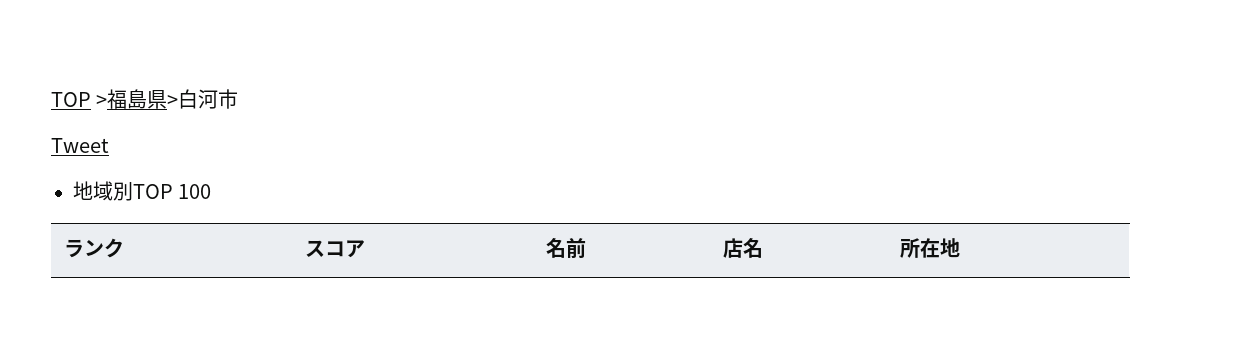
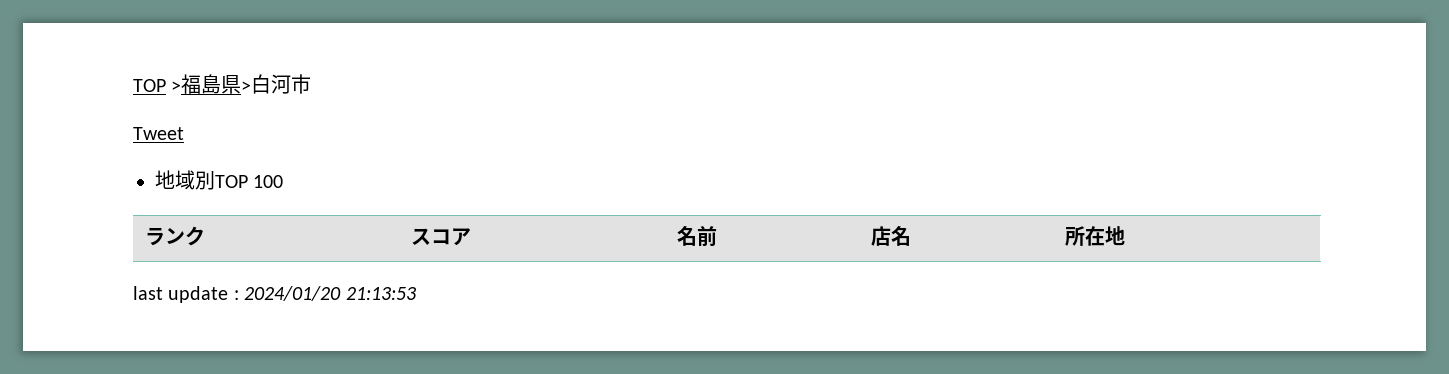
+ last update : 2024/01/20 21:13:53

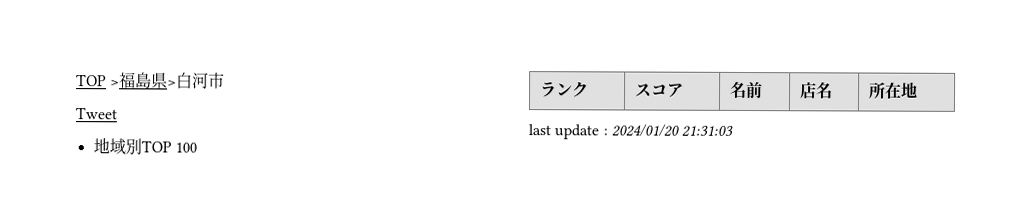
- last update : 2024/01/20 21:13:53
+ last update : 2024/01/20 21:31:03

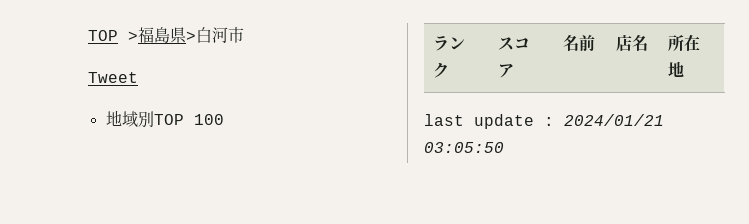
- last update : 2024/01/20 21:31:03
+ last update : 2024/01/21 03:05:50

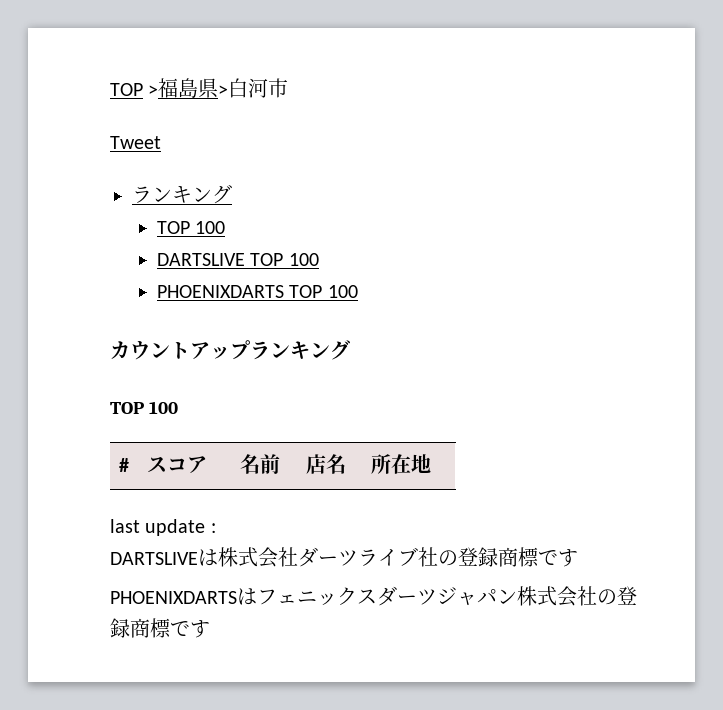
  Tweet
- 地域別TOP 100
- ランク | スコア | 名前 | 店名 | 所在地
+ ランキング
+ TOP 100
+ DARTSLIVE TOP 100
+ PHOENIXDARTS TOP 100
+ カウントアップランキング
+ TOP 100
+ # | スコア | 名前 | 店名 | 所在地
- last update : 2024/01/21 03:05:50
+ last update :
+ DARTSLIVEは株式会社ダーツライブ社の登録商標です
+ PHOENIXDARTSはフェニックスダーツジャパン株式会社の登録商標です

